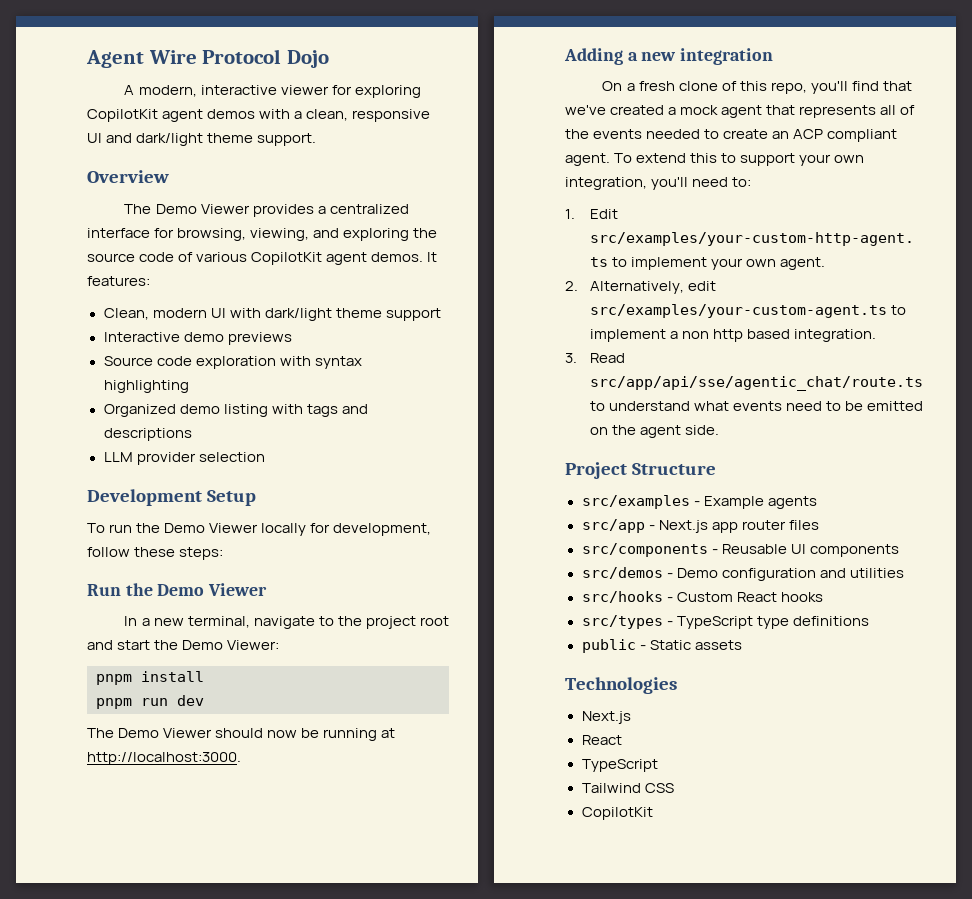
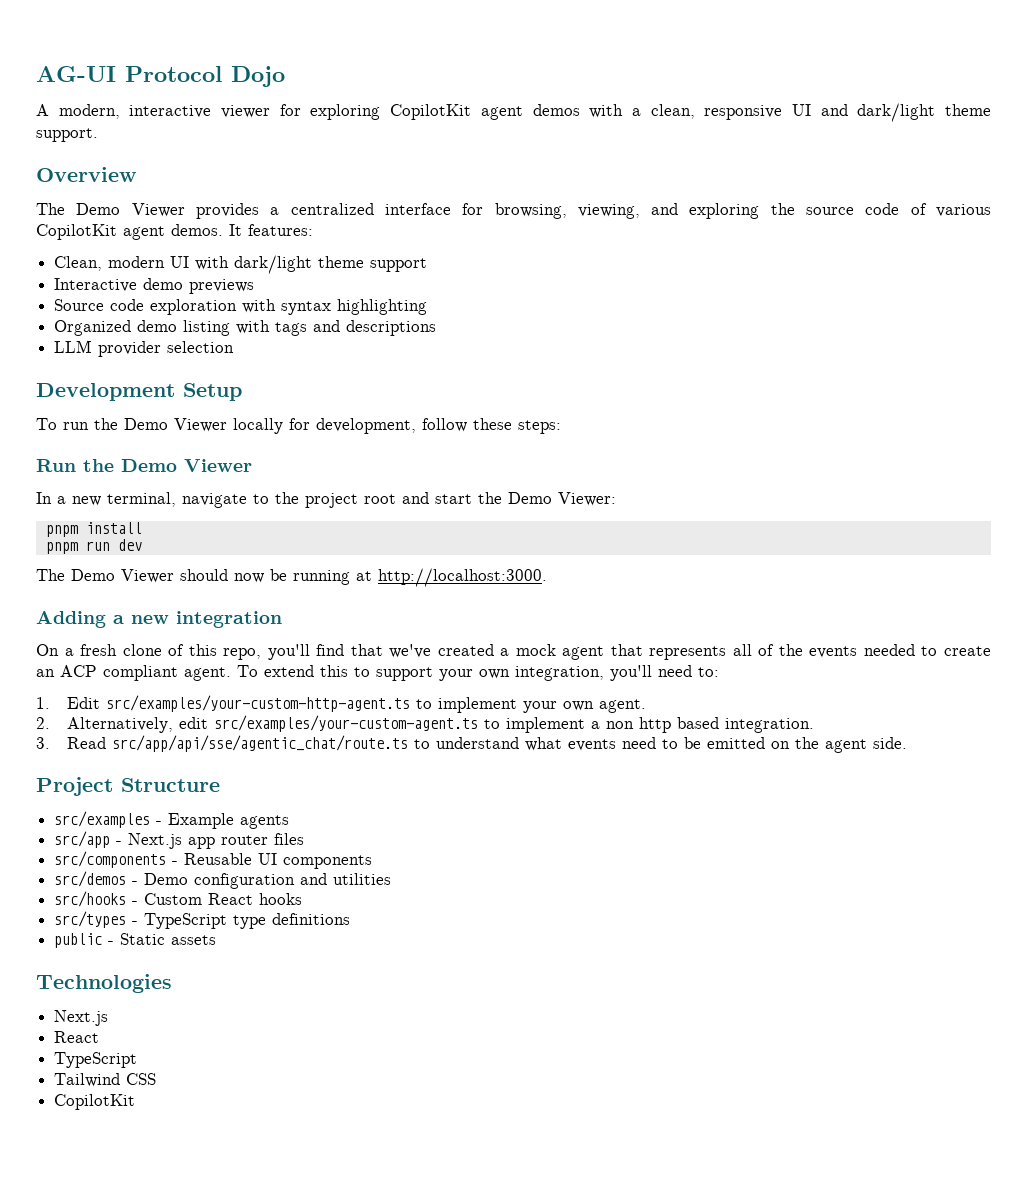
- Agent Wire Protocol Dojo
+ AG-UI Protocol Dojo

